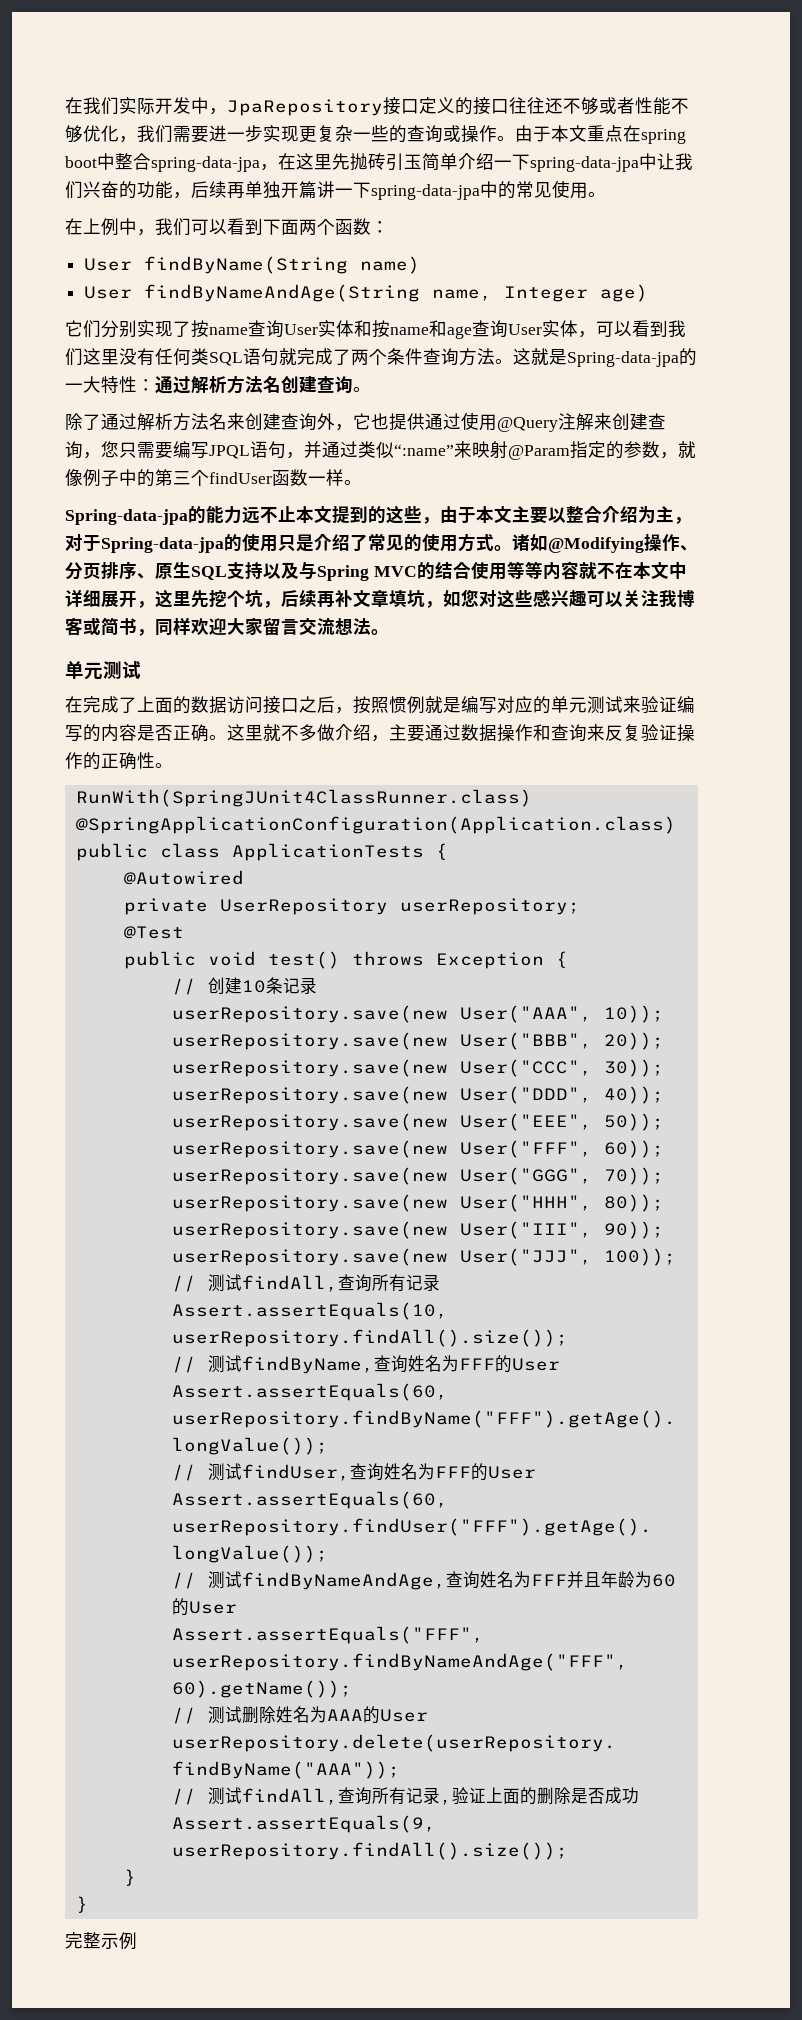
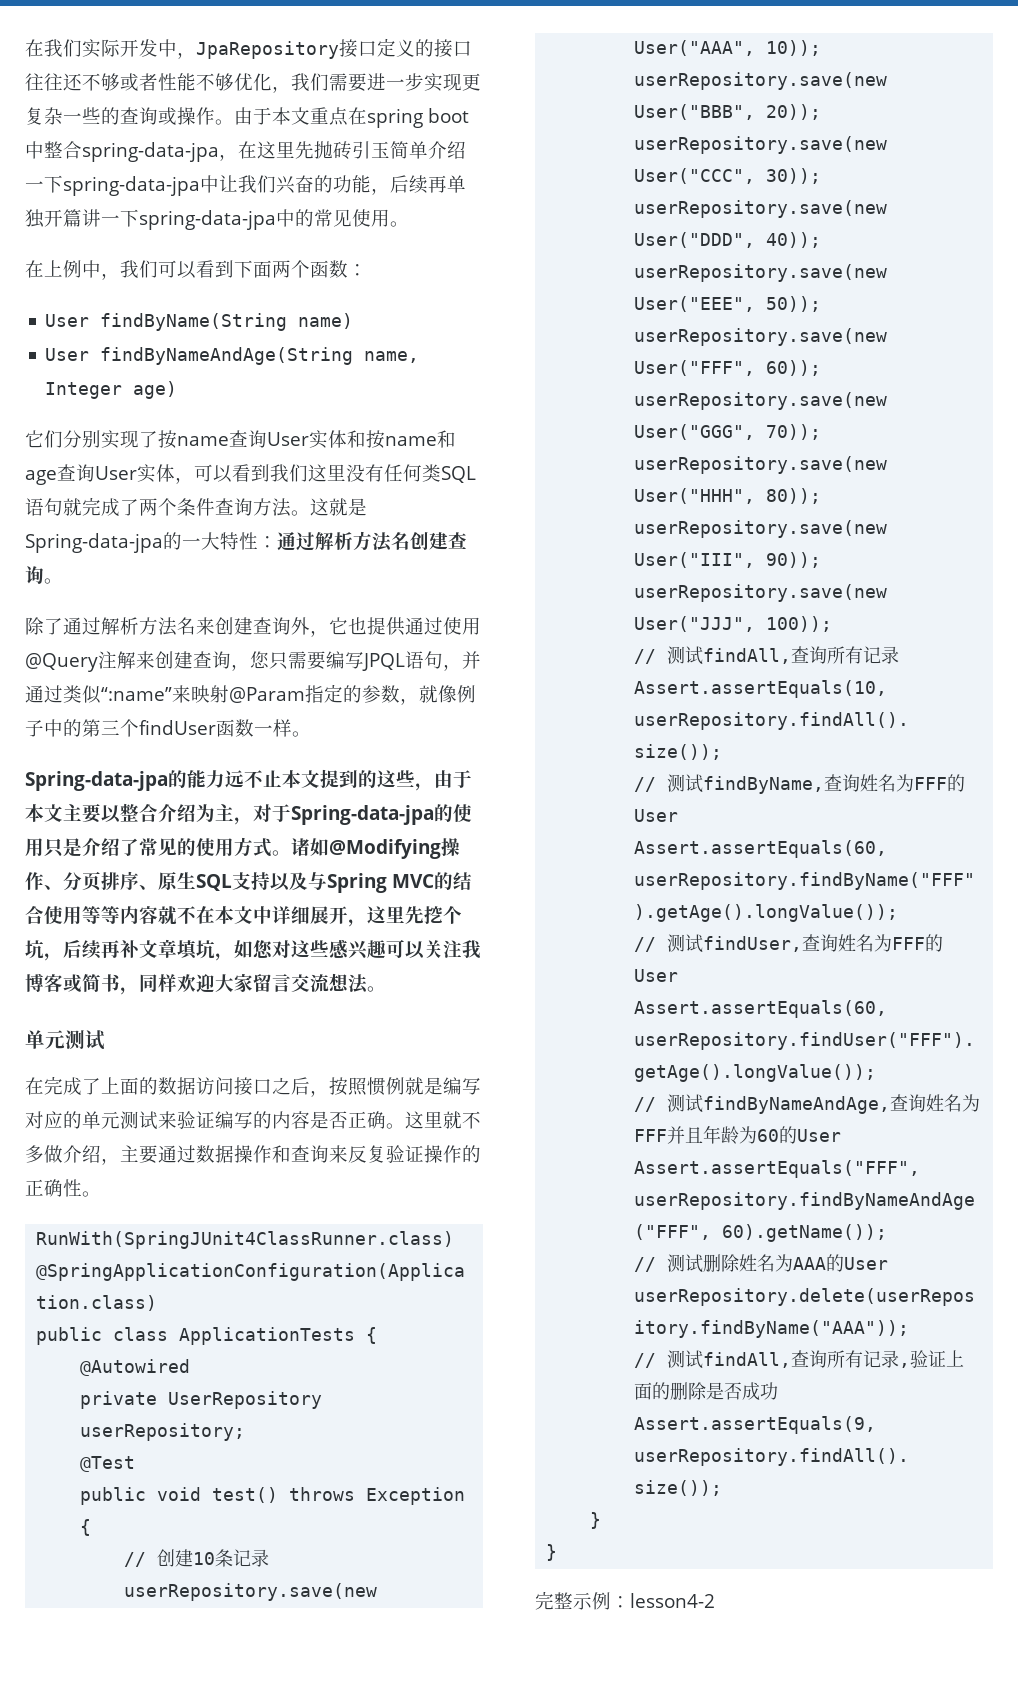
- 完整示例
+ 完整示例：lesson4-2

